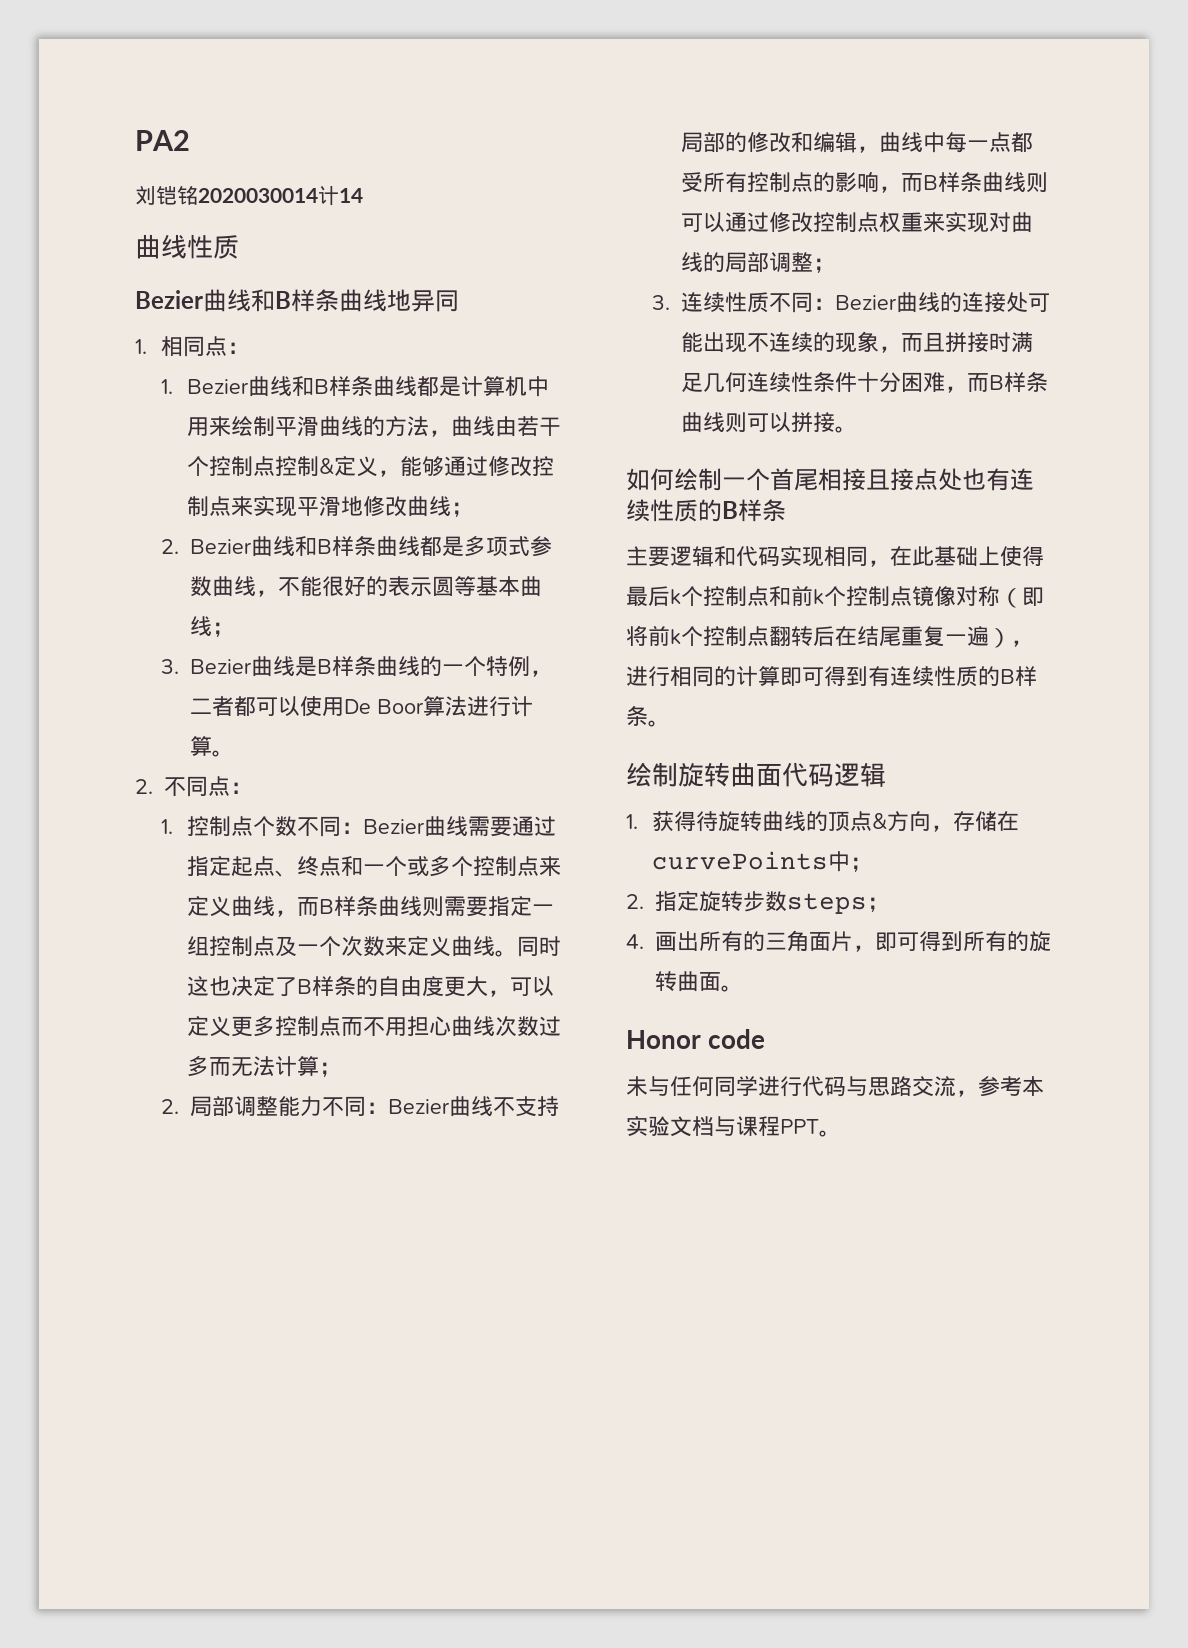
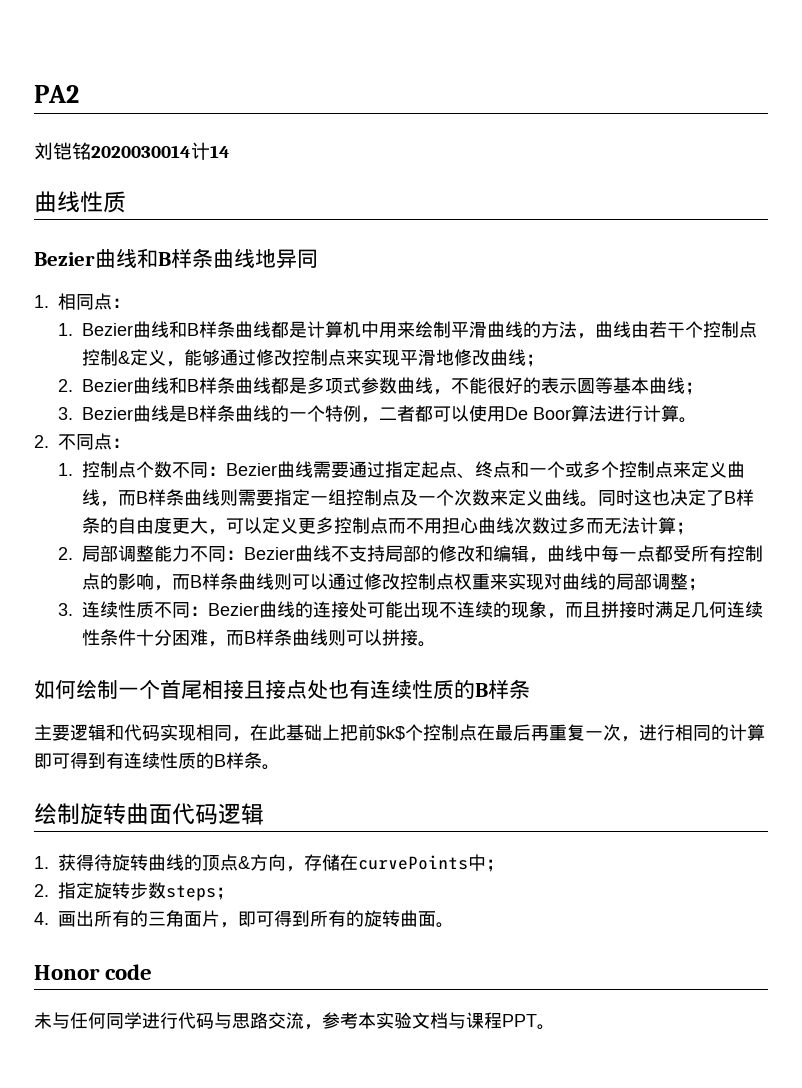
- 主要逻辑和代码实现相同，在此基础上使得最后k个控制点和前k个控制点镜像对称（即将前k个控制点翻转后在结尾重复一遍），进行相同的计算即可得到有连续性质的B样条。
+ 主要逻辑和代码实现相同，在此基础上把前$k$个控制点在最后再重复一次，进行相同的计算即可得到有连续性质的B样条。

